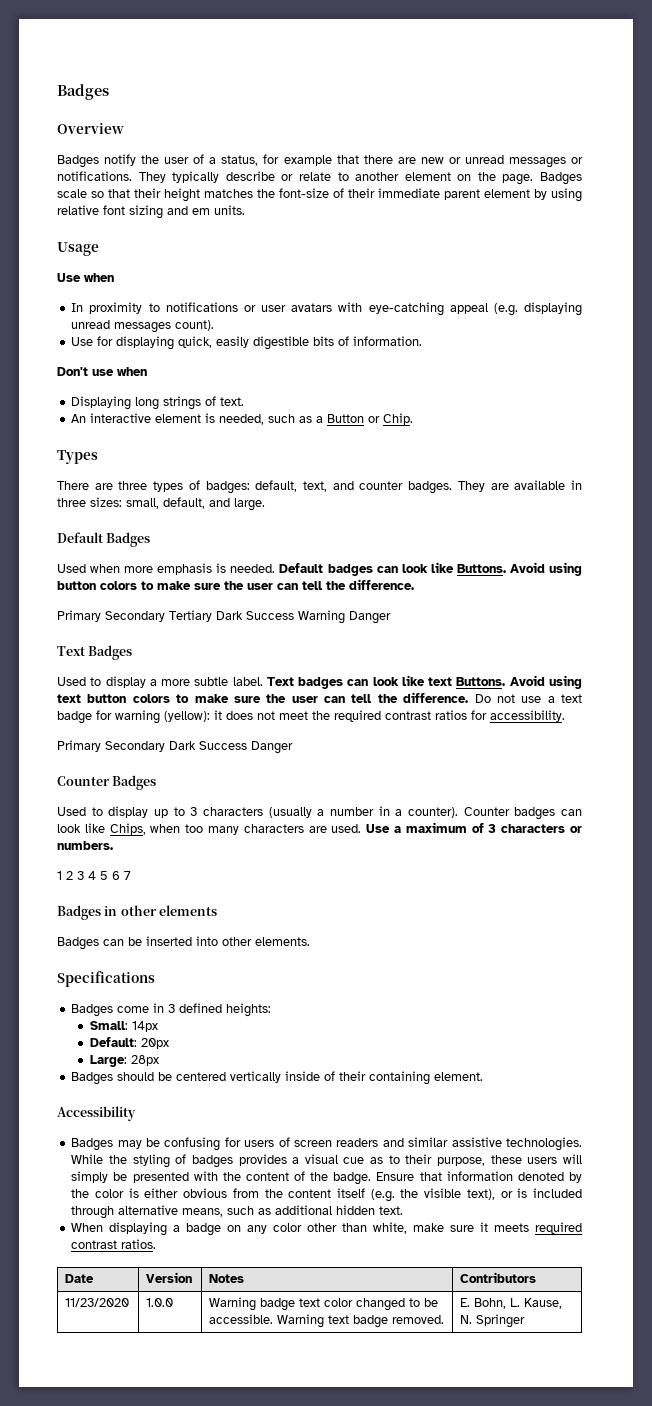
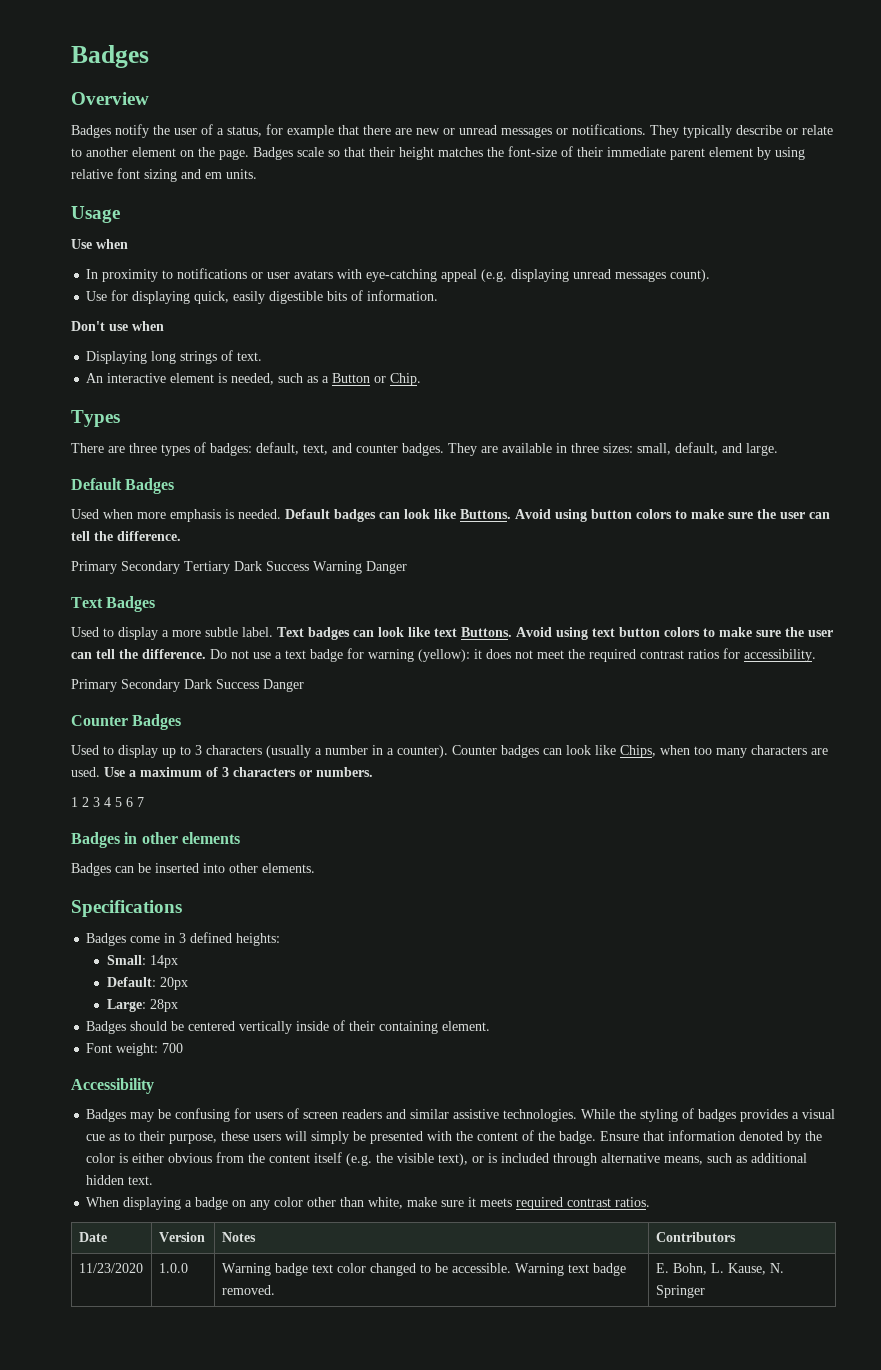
+ Font weight: 700

